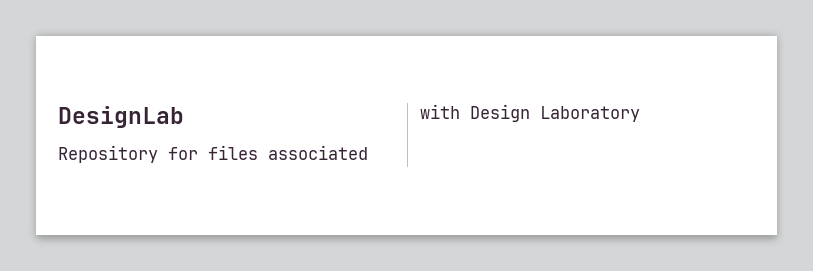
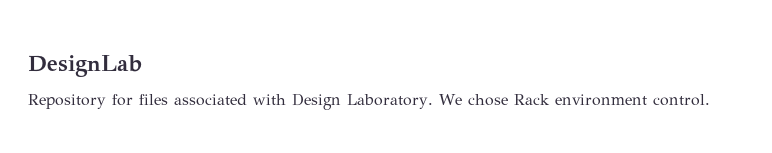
- Repository for files associated with Design Laboratory
+ Repository for files associated with Design Laboratory. We chose Rack environment control.

